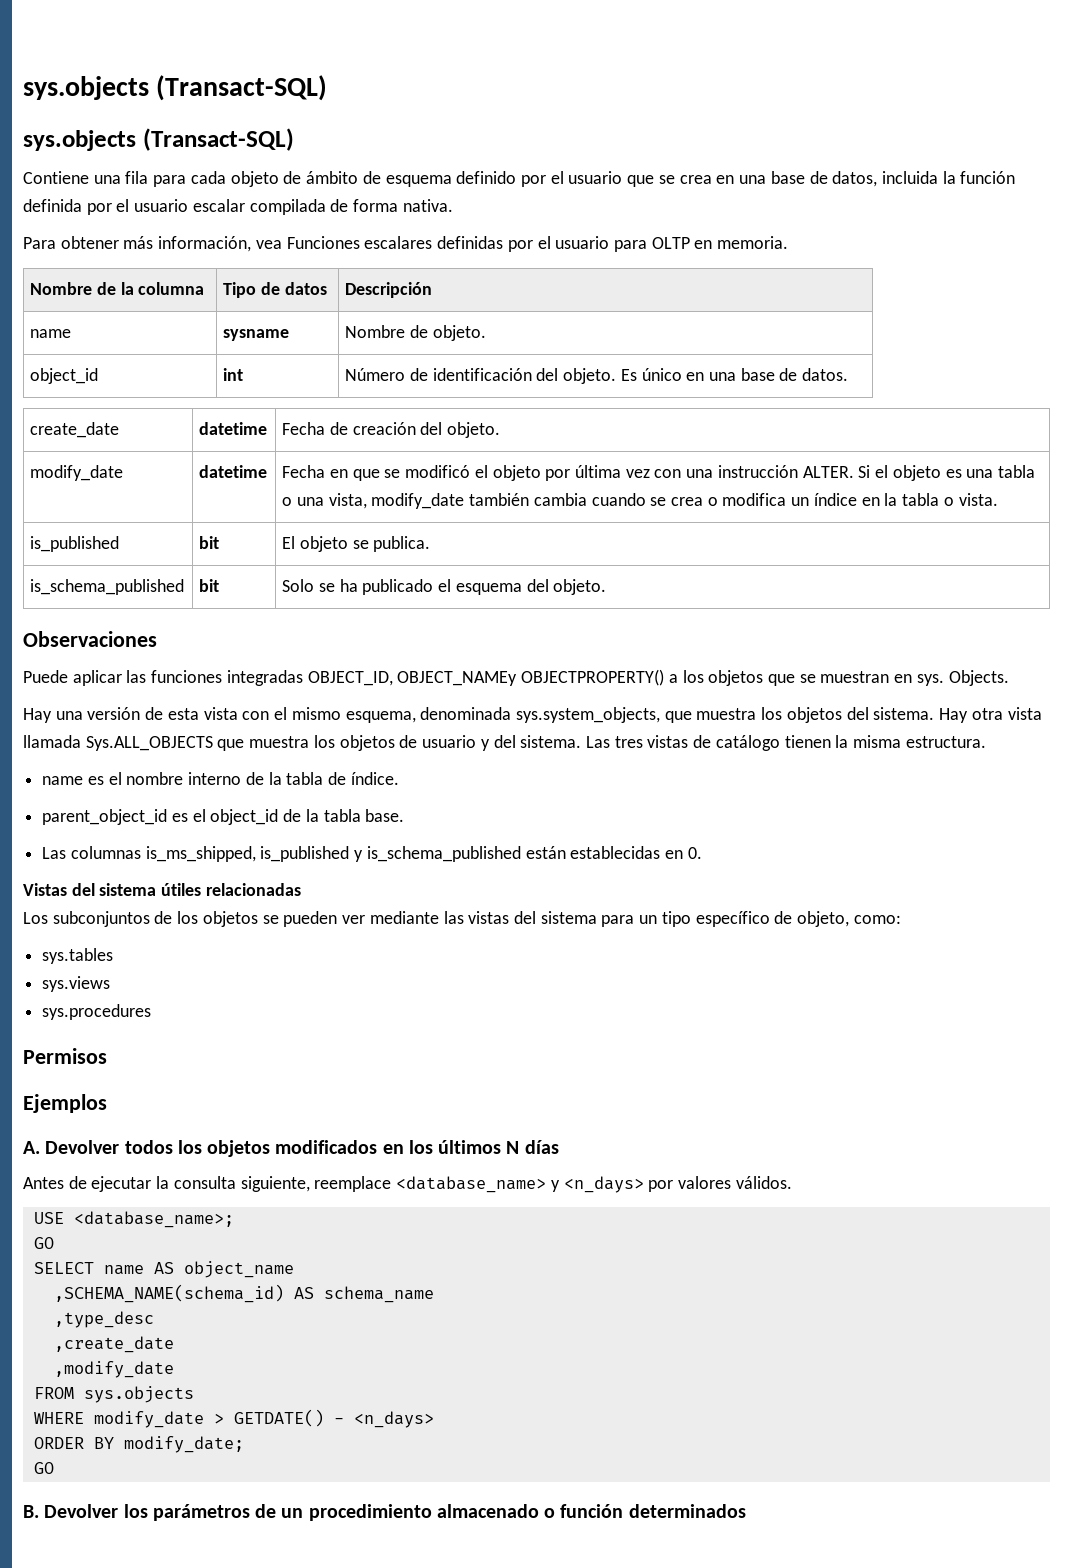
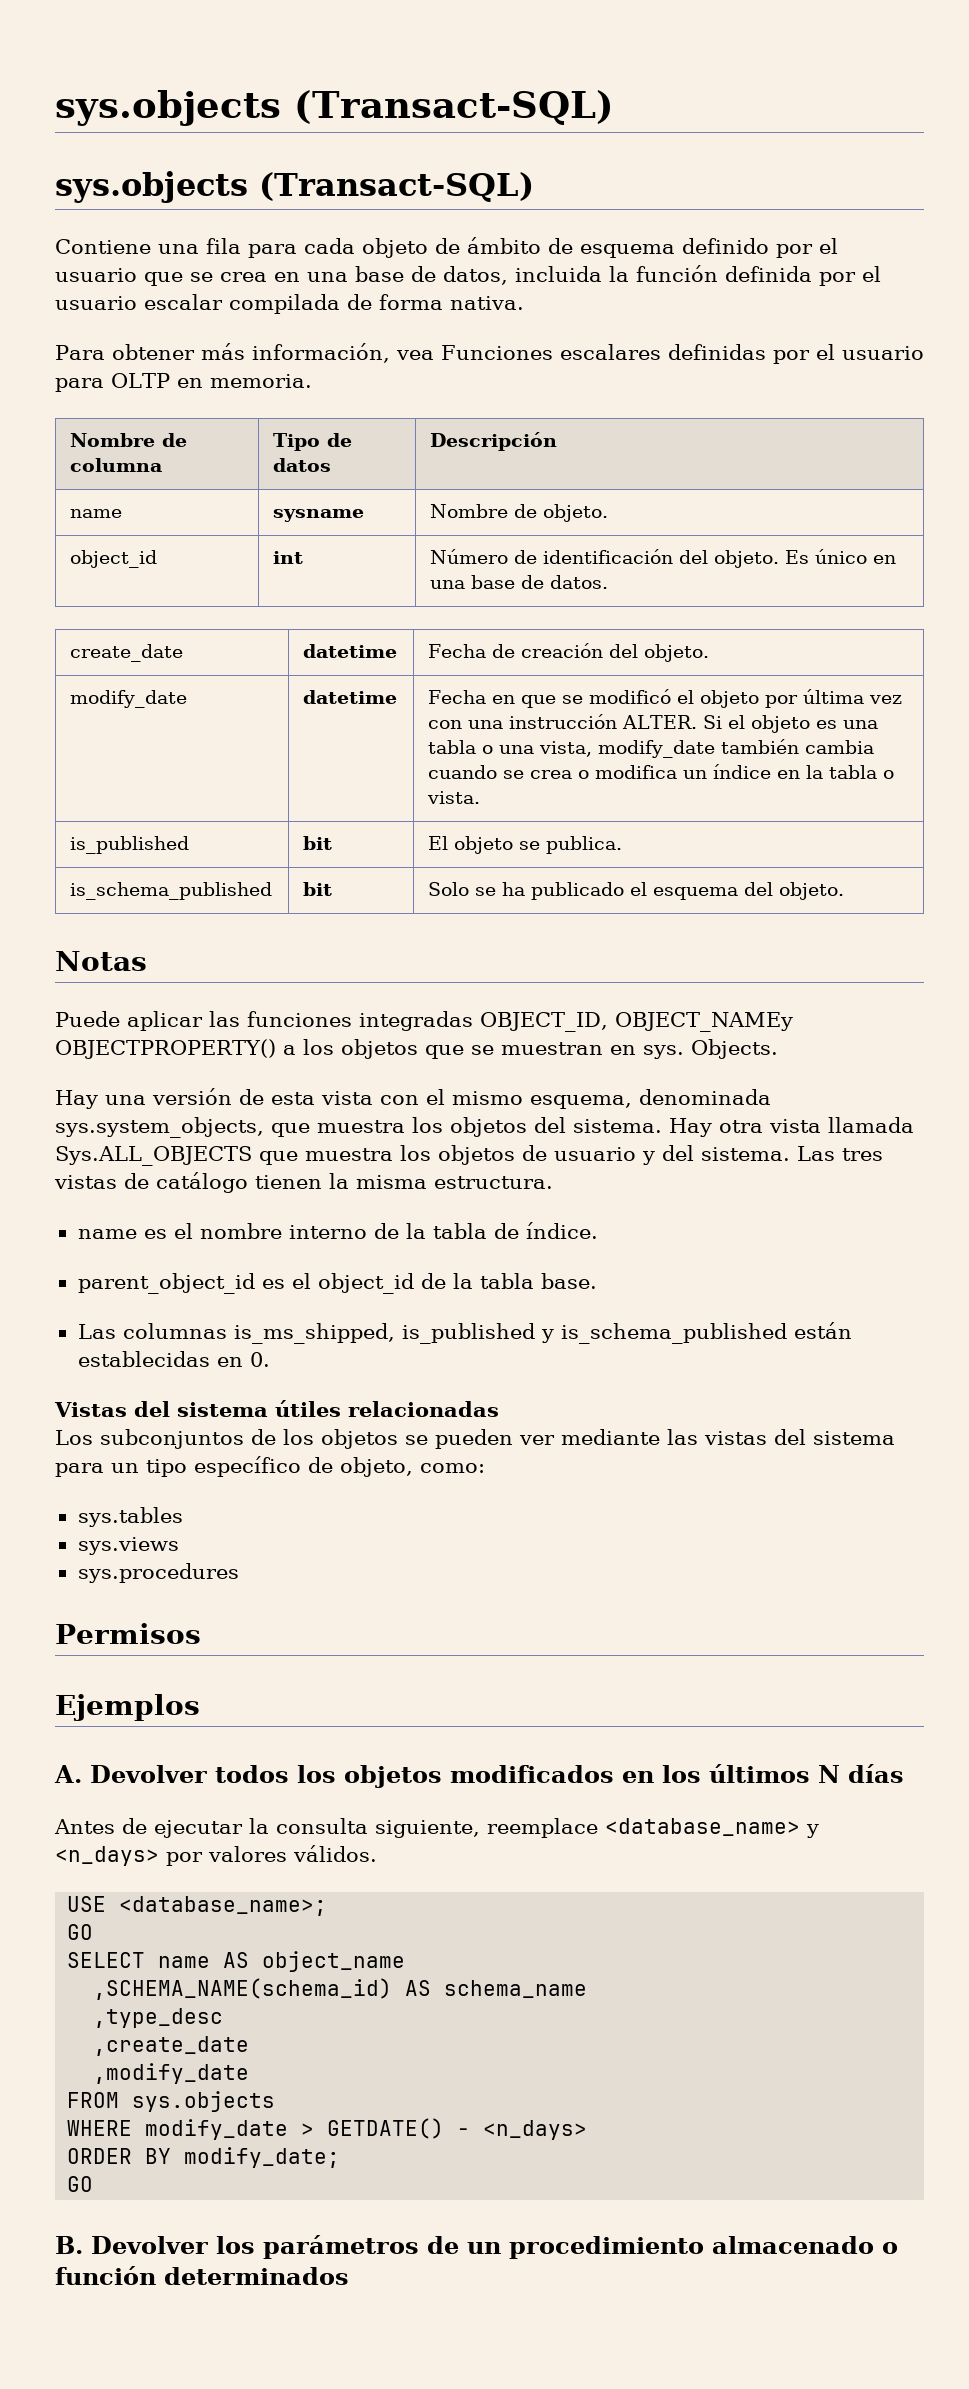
- Nombre de la columna | Tipo de datos | Descripción
+ Nombre de columna | Tipo de datos | Descripción
- Observaciones
+ Notas

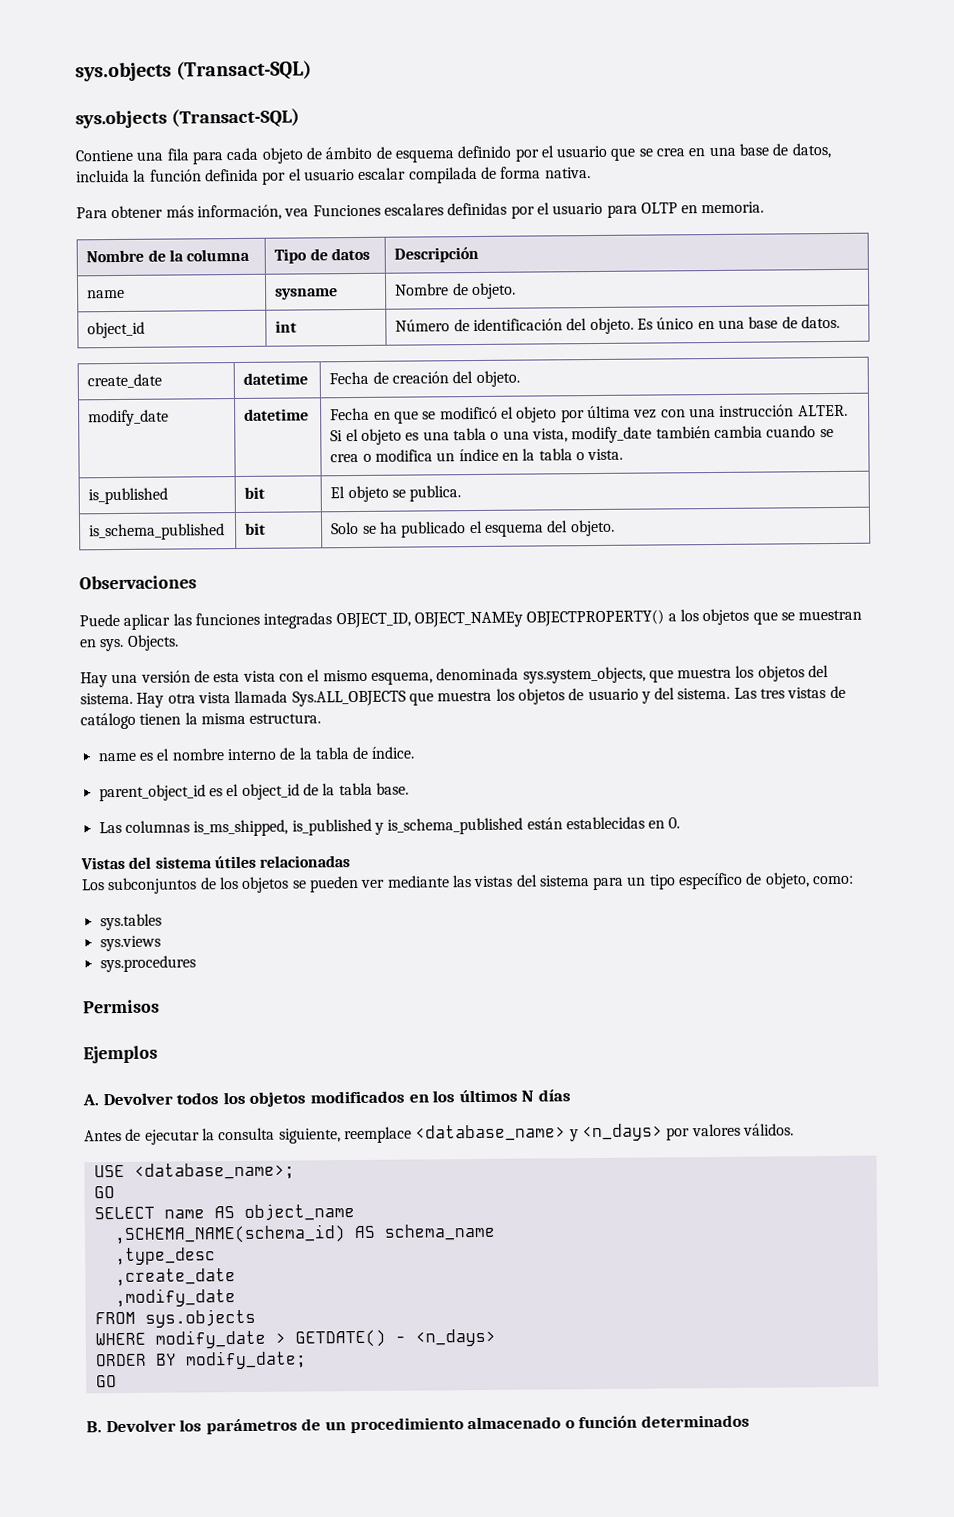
- Nombre de columna | Tipo de datos | Descripción
+ Nombre de la columna | Tipo de datos | Descripción
- Notas
+ Observaciones

